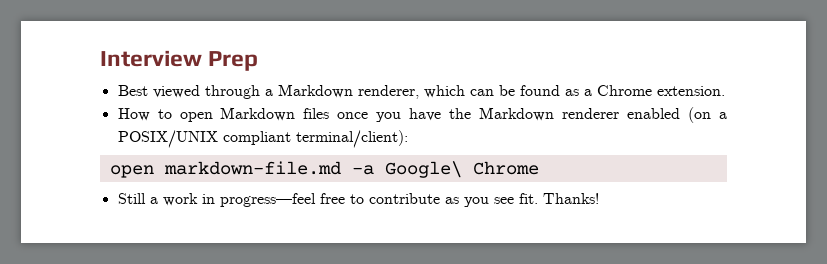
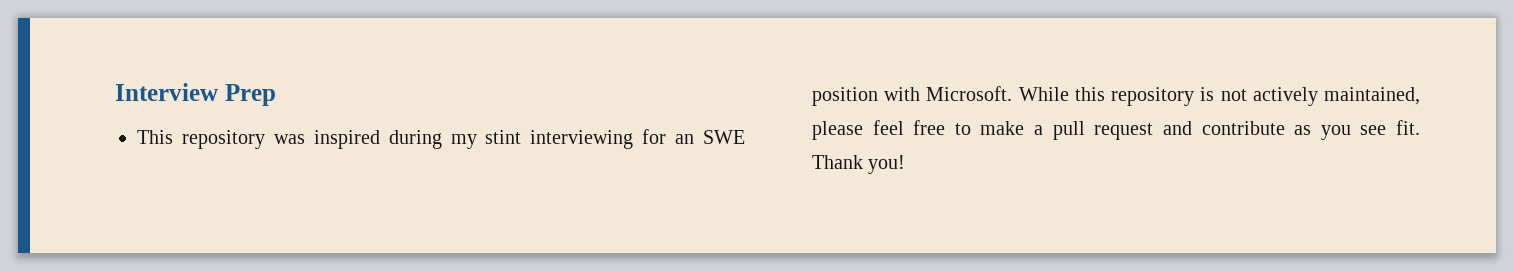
- Best viewed through a Markdown renderer, which can be found as a Chrome extension.
- How to open Markdown files once you have the Markdown renderer enabled (on a POSIX/UNIX compliant terminal/client):
- open markdown-file.md -a Google\ Chrome
- Still a work in progress––feel free to contribute as you see fit.
+ This repository was inspired during my stint interviewing for an SWE position with Microsoft. While this repository is not actively maintained, please feel free to make a pull request and contribute as you see fit.
- Thanks!
+ Thank you!

